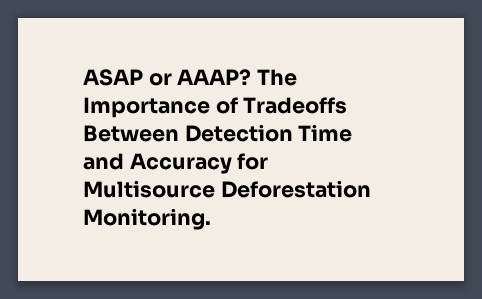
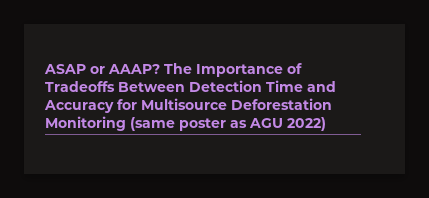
- The Importance of Tradeoffs Between Detection Time and Accuracy for Multisource Deforestation Monitoring.
+ The Importance of Tradeoffs Between Detection Time and Accuracy for Multisource Deforestation Monitoring (same poster as AGU 2022)

